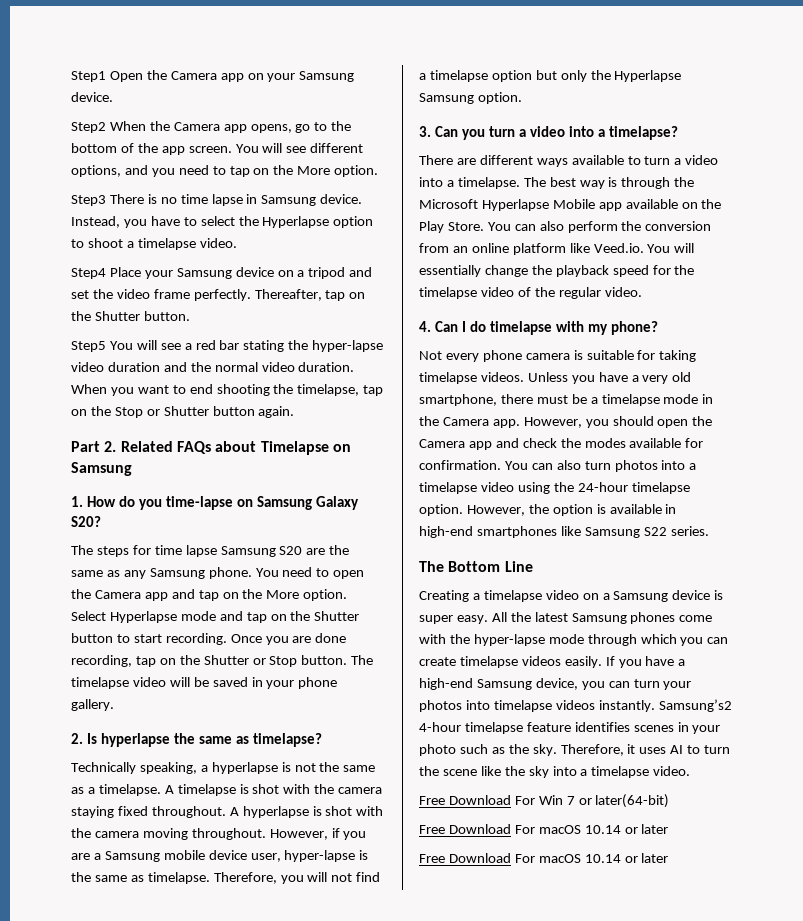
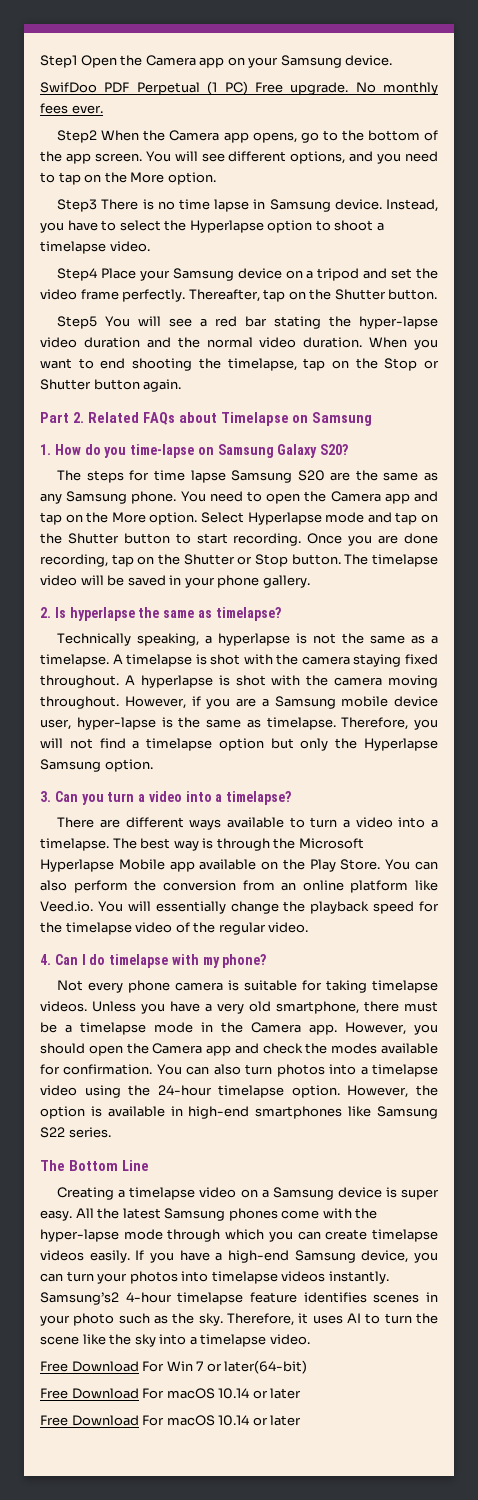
+ SwifDoo PDF Perpetual (1 PC) Free upgrade. No monthly fees ever.

